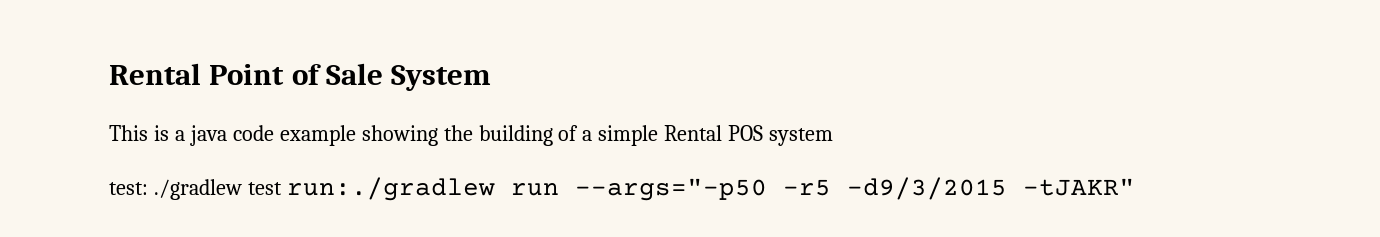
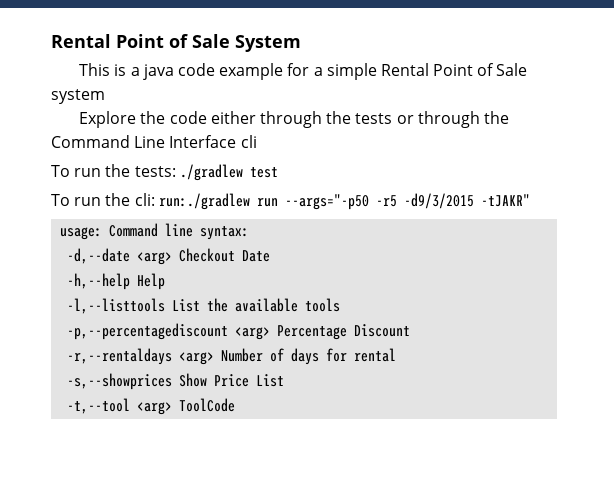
- This is a java code example showing the building of a simple Rental POS system
- test: ./gradlew test run:./gradlew run --args="-p50 -r5 -d9/3/2015 -tJAKR"
+ This is a java code example for a simple Rental Point of Sale system
+ Explore the code either through the tests or through the Command Line Interface cli
+ To run the tests: ./gradlew test
+ To run the cli: run:./gradlew run --args="-p50 -r5 -d9/3/2015 -tJAKR"
+ usage: Command line syntax:
+ -d,--date <arg> Checkout Date
+ -h,--help Help
+ -l,--listtools List the available tools
+ -p,--percentagediscount <arg> Percentage Discount
+ -r,--rentaldays <arg> Number of days for rental
+ -s,--showprices Show Price List
+ -t,--tool <arg> ToolCode

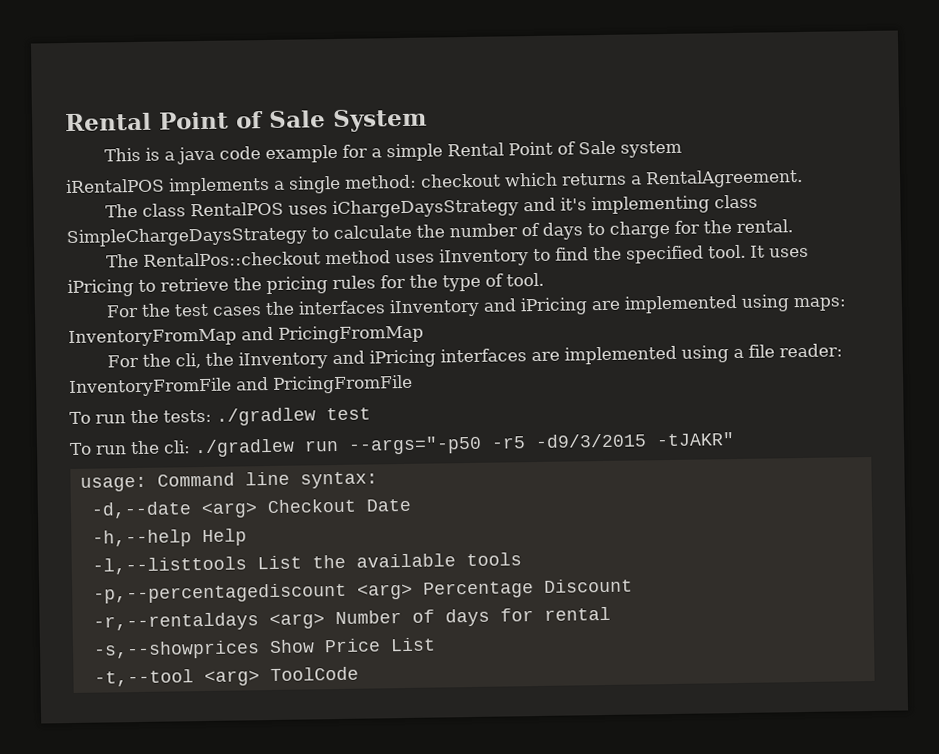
- Explore the code either through the tests or through the Command Line Interface cli
+ iRentalPOS implements a single method: checkout which returns a RentalAgreement.
+ The class RentalPOS uses iChargeDaysStrategy and it's implementing class SimpleChargeDaysStrategy to calculate the number of days to charge for the rental.
+ The RentalPos::checkout method uses iInventory to find the specified tool. It uses iPricing to retrieve the pricing rules for the type of tool.
+ For the test cases the interfaces iInventory and iPricing are implemented using maps: InventoryFromMap and PricingFromMap
+ For the cli, the iInventory and iPricing interfaces are implemented using a file reader: InventoryFromFile and PricingFromFile
- To run the cli: run:./gradlew run --args="-p50 -r5 -d9/3/2015 -tJAKR"
+ To run the cli: ./gradlew run --args="-p50 -r5 -d9/3/2015 -tJAKR"

